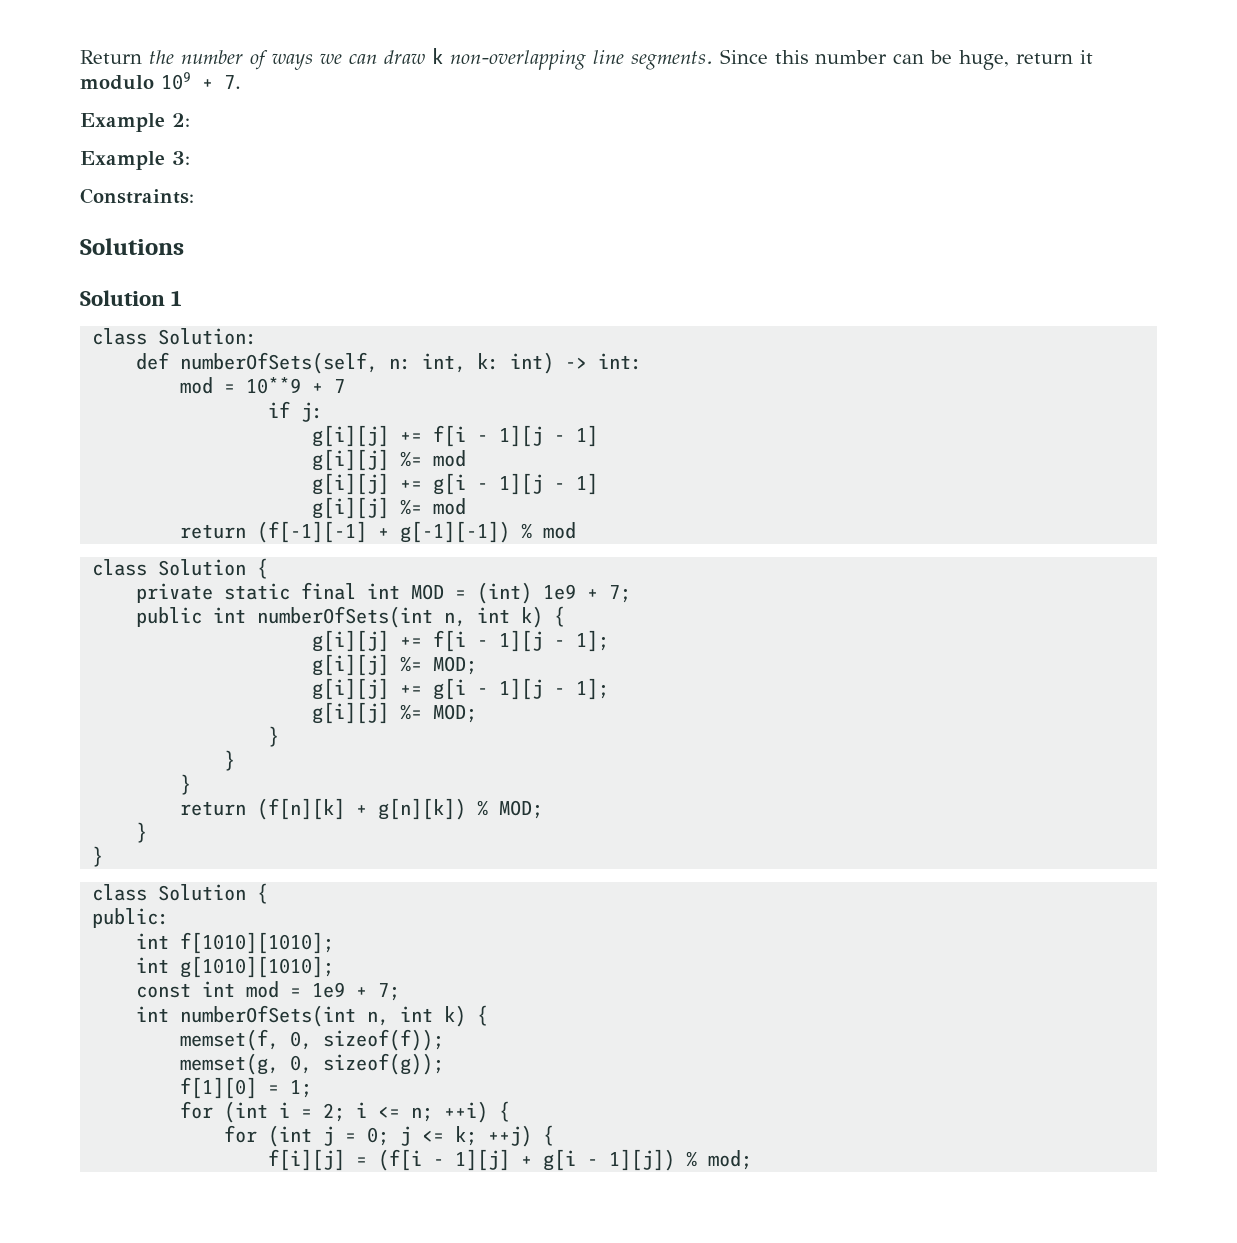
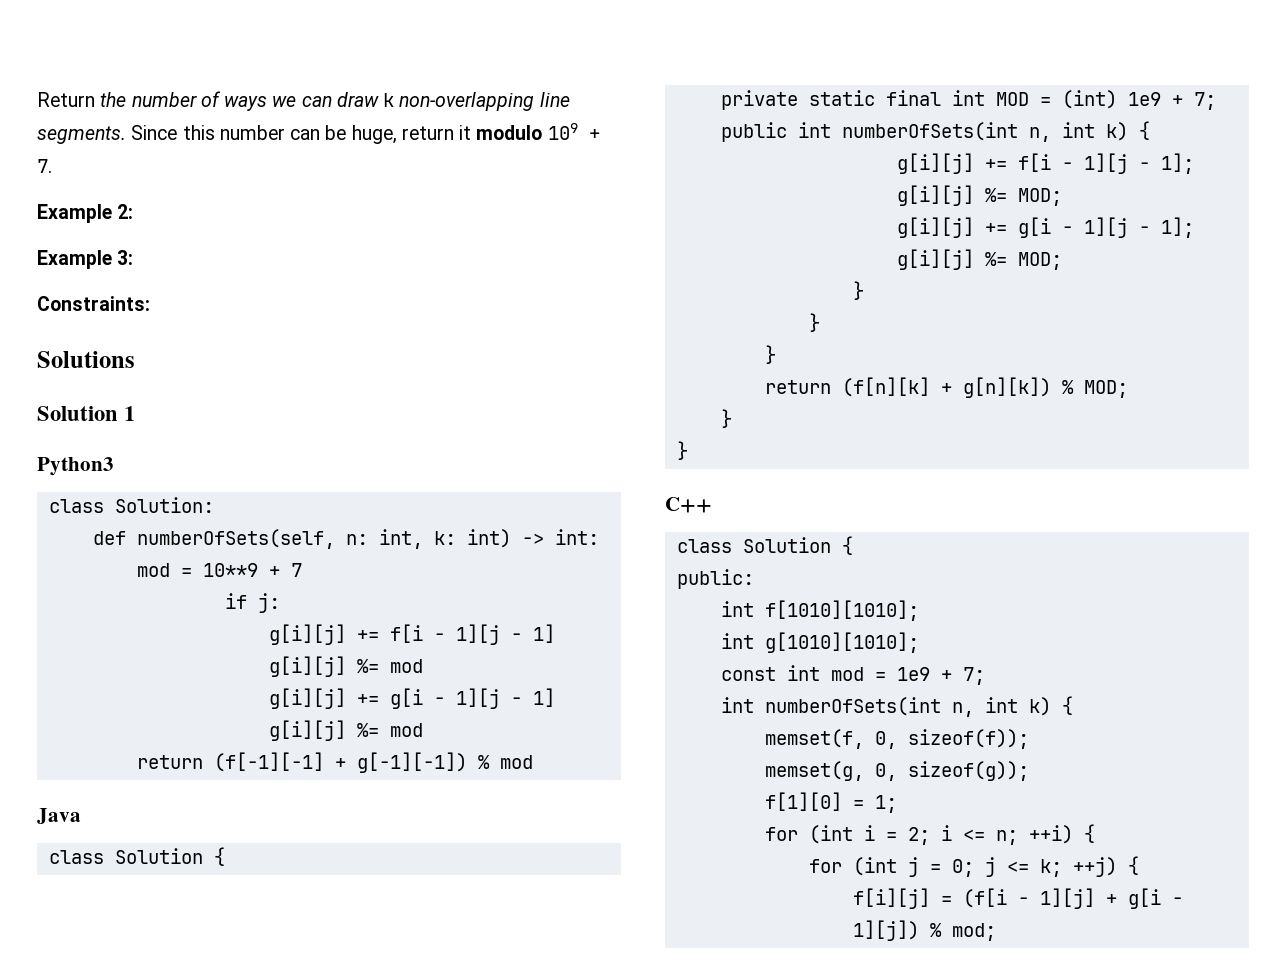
+ Python3
+ Java
+ C++

